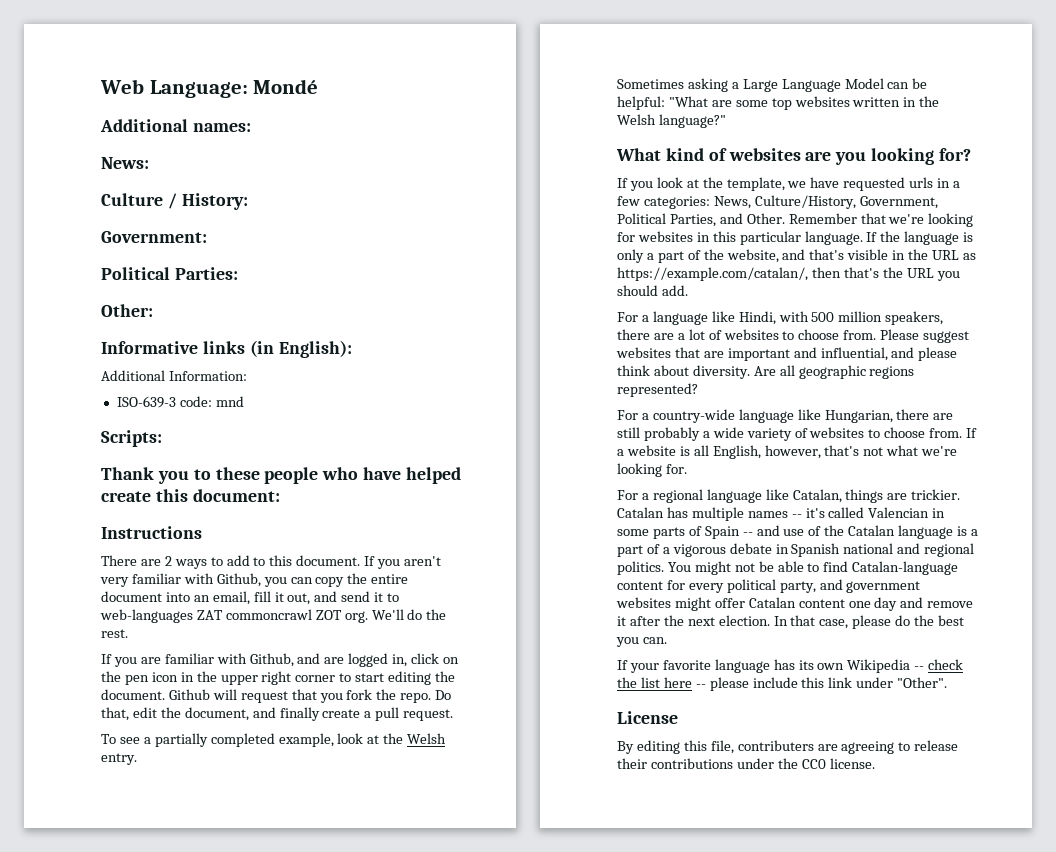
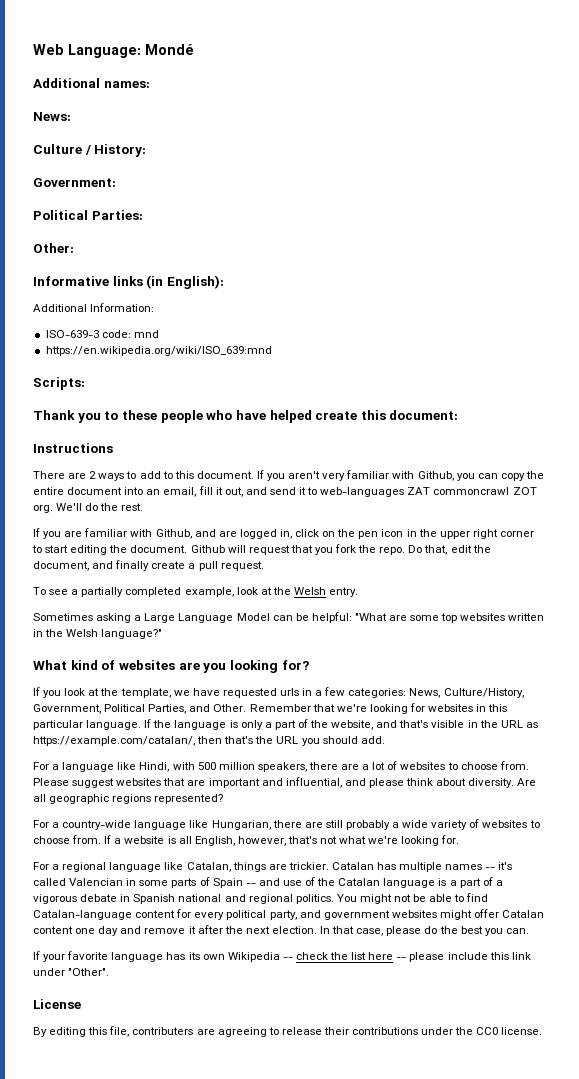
+ https://en.wikipedia.org/wiki/ISO_639:mnd

